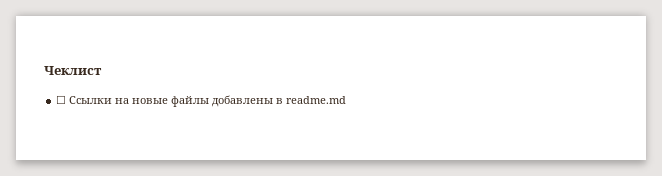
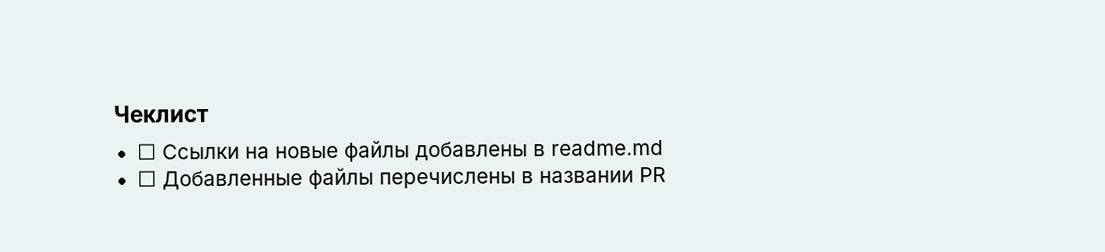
+ ☐ Добавленные файлы перечислены в названии PR

